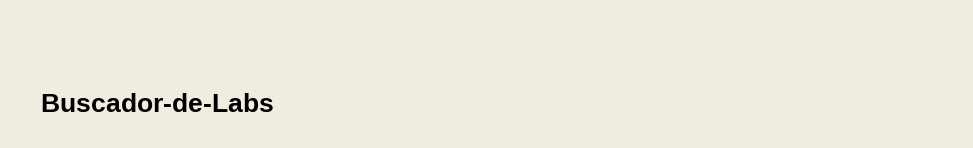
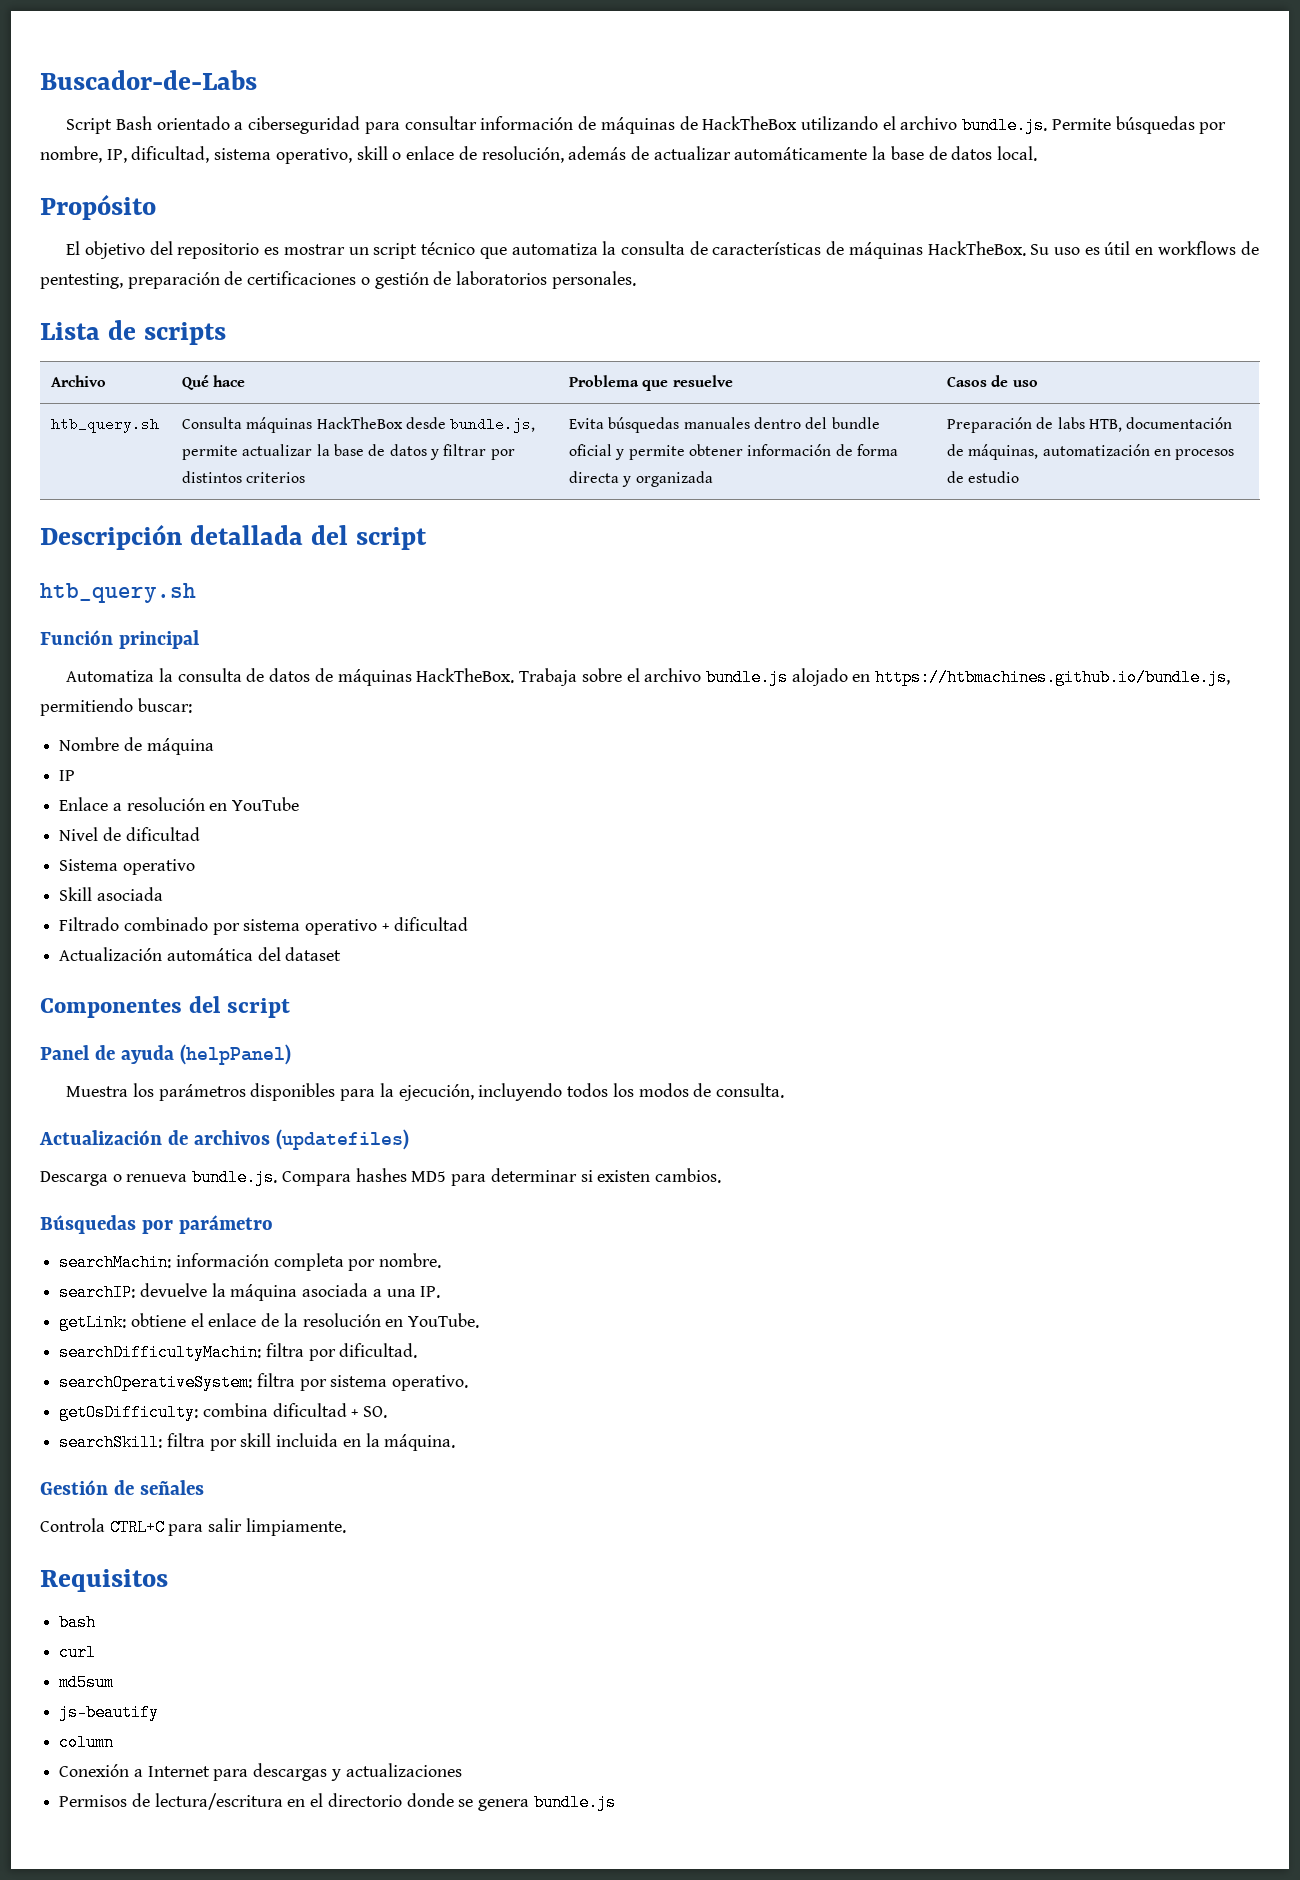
+ Script Bash orientado a ciberseguridad para consultar información de máquinas de HackTheBox utilizando el archivo bundle.js. Permite búsquedas por nombre, IP, dificultad, sistema operativo, skill o enlace de resolución, además de actualizar automáticamente la base de datos local.
+ Propósito
+ El objetivo del repositorio es mostrar un script técnico que automatiza la consulta de características de máquinas HackTheBox. Su uso es útil en workflows de pentesting, preparación de certificaciones o gestión de laboratorios personales.
+ Lista de scripts
+ Archivo | Qué hace | Problema que resuelve | Casos de uso
+ htb_query.sh | Consulta máquinas HackTheBox desde bundle.js, permite actualizar la base de datos y filtrar por distintos criterios | Evita búsquedas manuales dentro del bundle oficial y permite obtener información de forma directa y organizada | Preparación de labs HTB, documentación de máquinas, automatización en procesos de estudio
+ Descripción detallada del script
+ htb_query.sh
+ Función principal
+ Automatiza la consulta de datos de máquinas HackTheBox. Trabaja sobre el archivo bundle.js alojado en https://htbmachines.github.io/bundle.js, permitiendo buscar:
+ Nombre de máquina
+ IP
+ Enlace a resolución en YouTube
+ Nivel de dificultad
+ Sistema operativo
+ Skill asociada
+ Filtrado combinado por sistema operativo + dificultad
+ Actualización automática del dataset
+ Componentes del script
+ Panel de ayuda (helpPanel)
+ Muestra los parámetros disponibles para la ejecución, incluyendo todos los modos de consulta.
+ Actualización de archivos (updatefiles)
+ Descarga o renueva bundle.js. Compara hashes MD5 para determinar si existen cambios.
+ Búsquedas por parámetro
+ searchMachin: información completa por nombre.
+ searchIP: devuelve la máquina asociada a una IP.
+ getLink: obtiene el enlace de la resolución en YouTube.
+ searchDifficultyMachin: filtra por dificultad.
+ searchOperativeSystem: filtra por sistema operativo.
+ getOsDifficulty: combina dificultad + SO.
+ searchSkill: filtra por skill incluida en la máquina.
+ Gestión de señales
+ Controla CTRL+C para salir limpiamente.
+ Requisitos
+ bash
+ curl
+ md5sum
+ js-beautify
+ column
+ Conexión a Internet para descargas y actualizaciones
+ Permisos de lectura/escritura en el directorio donde se genera bundle.js

